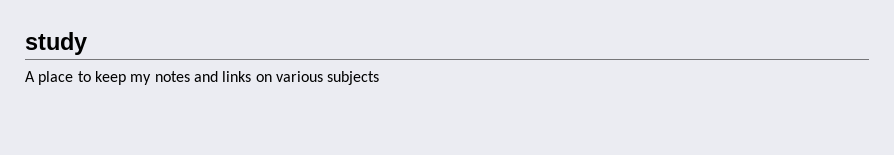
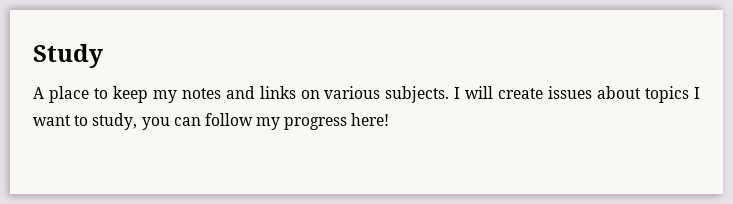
- study
+ Study
- A place to keep my notes and links on various subjects
+ A place to keep my notes and links on various subjects. I will create issues about topics I want to study, you can follow my progress here!

